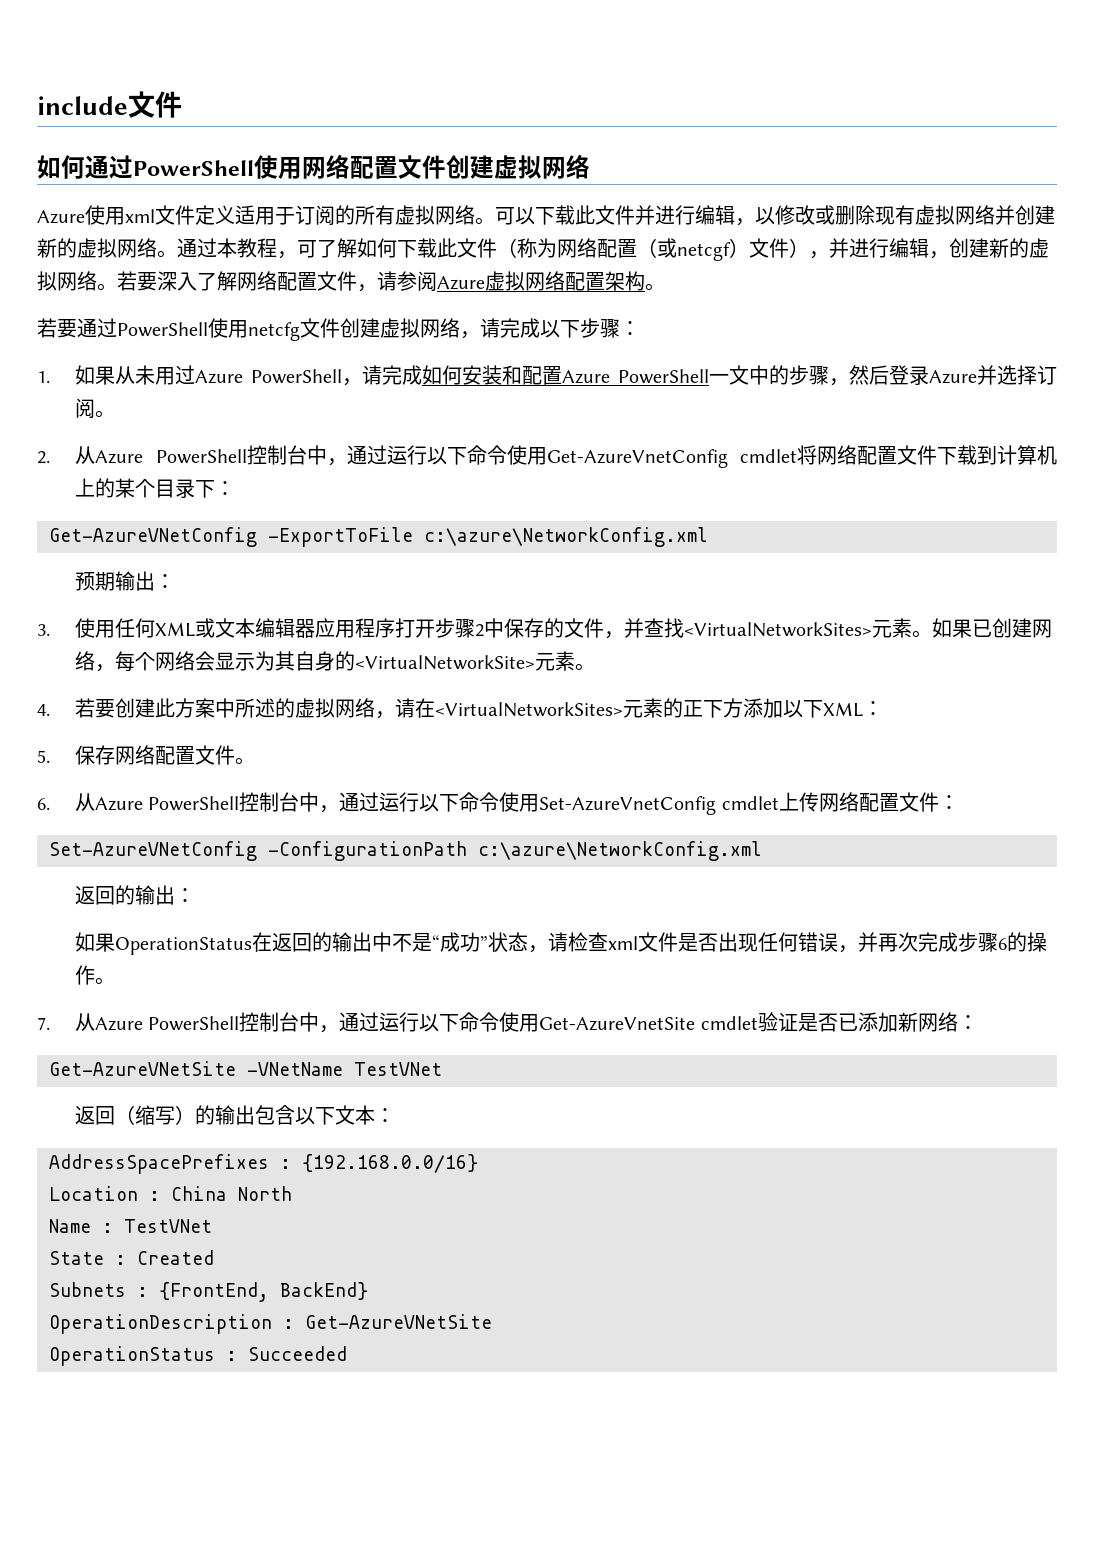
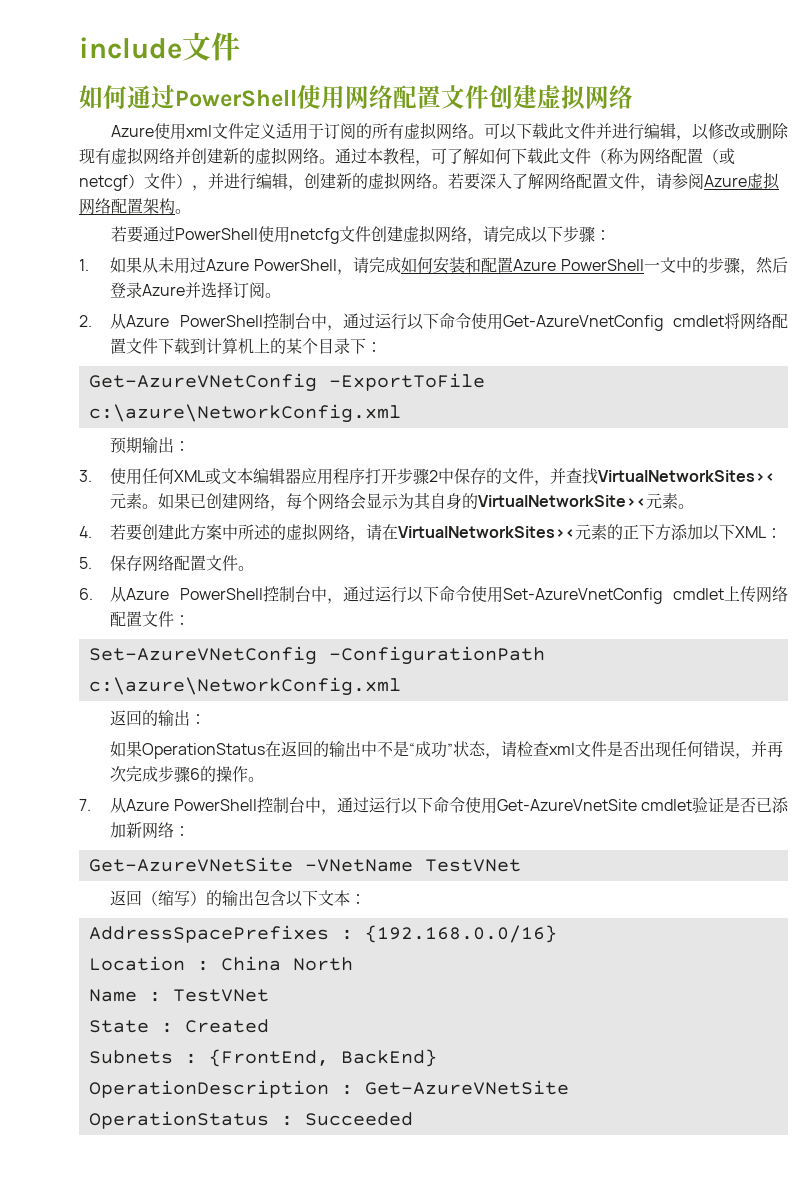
- 3.使用任何XML或文本编辑器应用程序打开步骤2中保存的文件，并查找<VirtualNetworkSites>元素。
+ 3.使用任何XML或文本编辑器应用程序打开步骤2中保存的文件，并查找VirtualNetworkSites><元素。
- 如果已创建网络，每个网络会显示为其自身的<VirtualNetworkSite>元素。
+ 如果已创建网络，每个网络会显示为其自身的VirtualNetworkSite><元素。
- 4.若要创建此方案中所述的虚拟网络，请在<VirtualNetworkSites>元素的正下方添加以下XML：
+ 4.若要创建此方案中所述的虚拟网络，请在VirtualNetworkSites><元素的正下方添加以下XML：

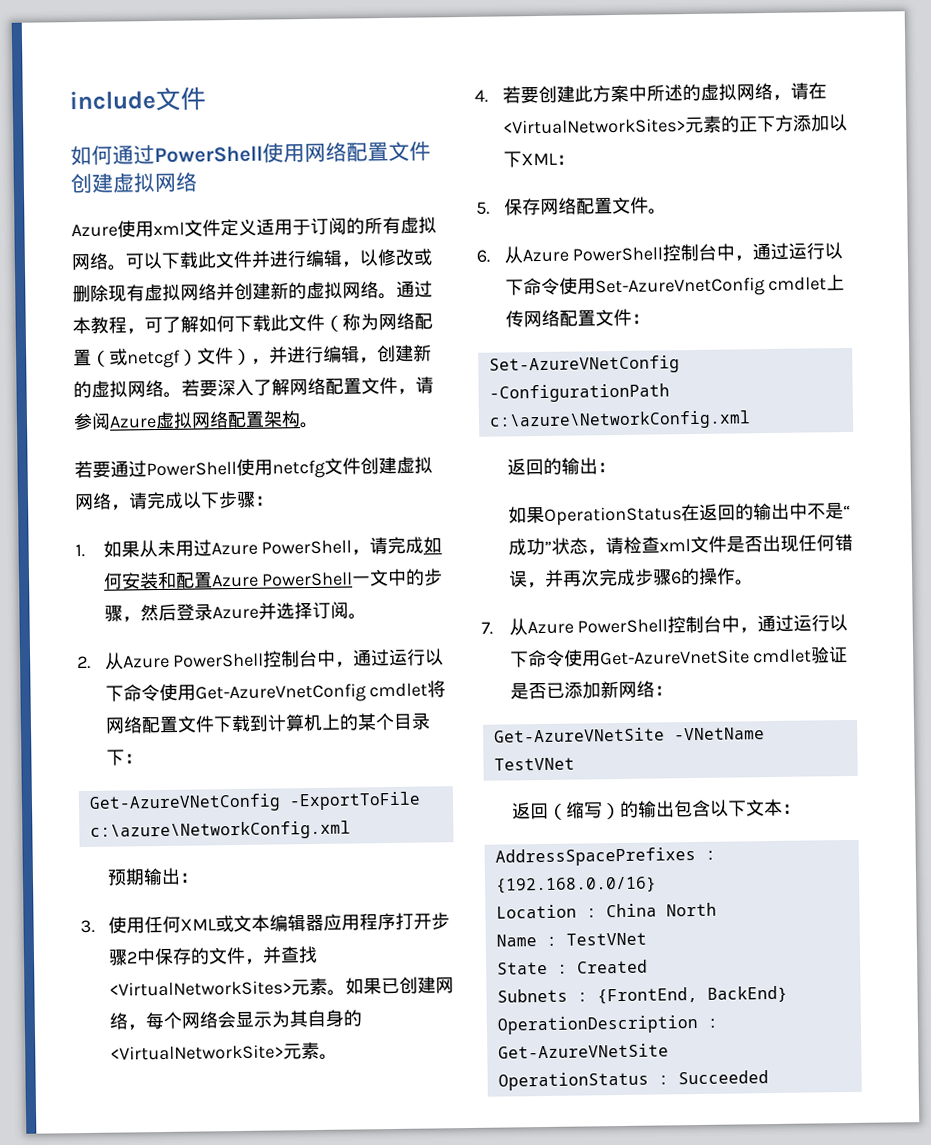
- 3.使用任何XML或文本编辑器应用程序打开步骤2中保存的文件，并查找VirtualNetworkSites><元素。
+ 3.使用任何XML或文本编辑器应用程序打开步骤2中保存的文件，并查找<VirtualNetworkSites>元素。
- 如果已创建网络，每个网络会显示为其自身的VirtualNetworkSite><元素。
+ 如果已创建网络，每个网络会显示为其自身的<VirtualNetworkSite>元素。
- 4.若要创建此方案中所述的虚拟网络，请在VirtualNetworkSites><元素的正下方添加以下XML：
+ 4.若要创建此方案中所述的虚拟网络，请在<VirtualNetworkSites>元素的正下方添加以下XML：

